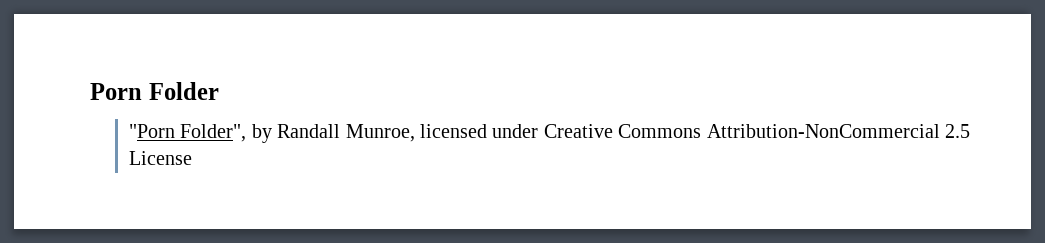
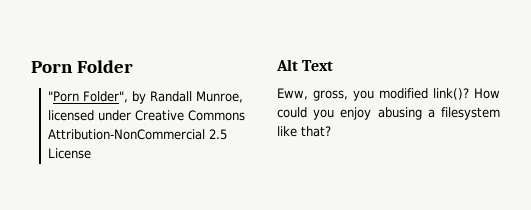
+ Alt Text
+ Eww, gross, you modified link()? How could you enjoy abusing a filesystem like that?

